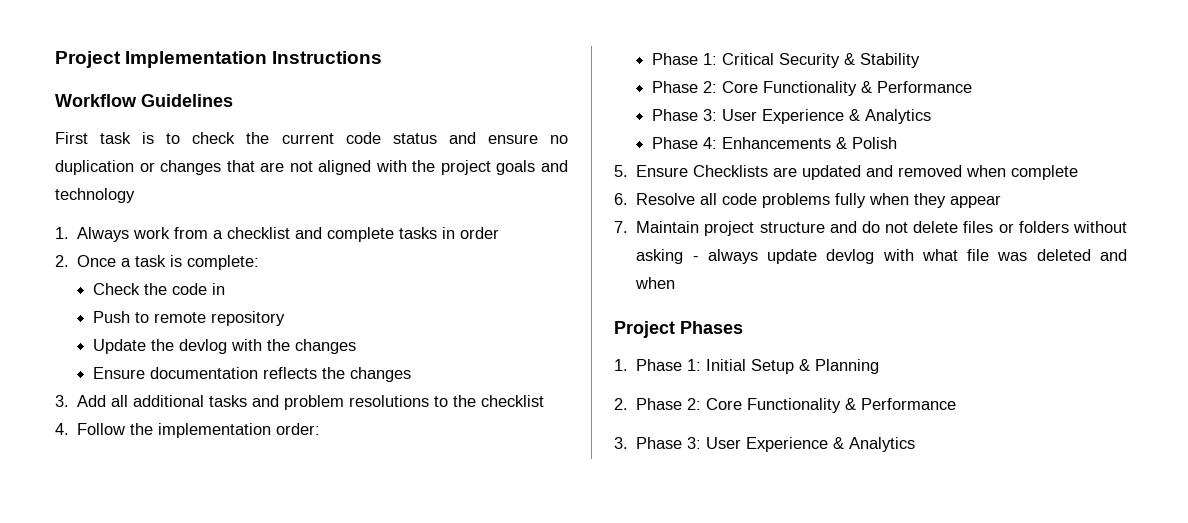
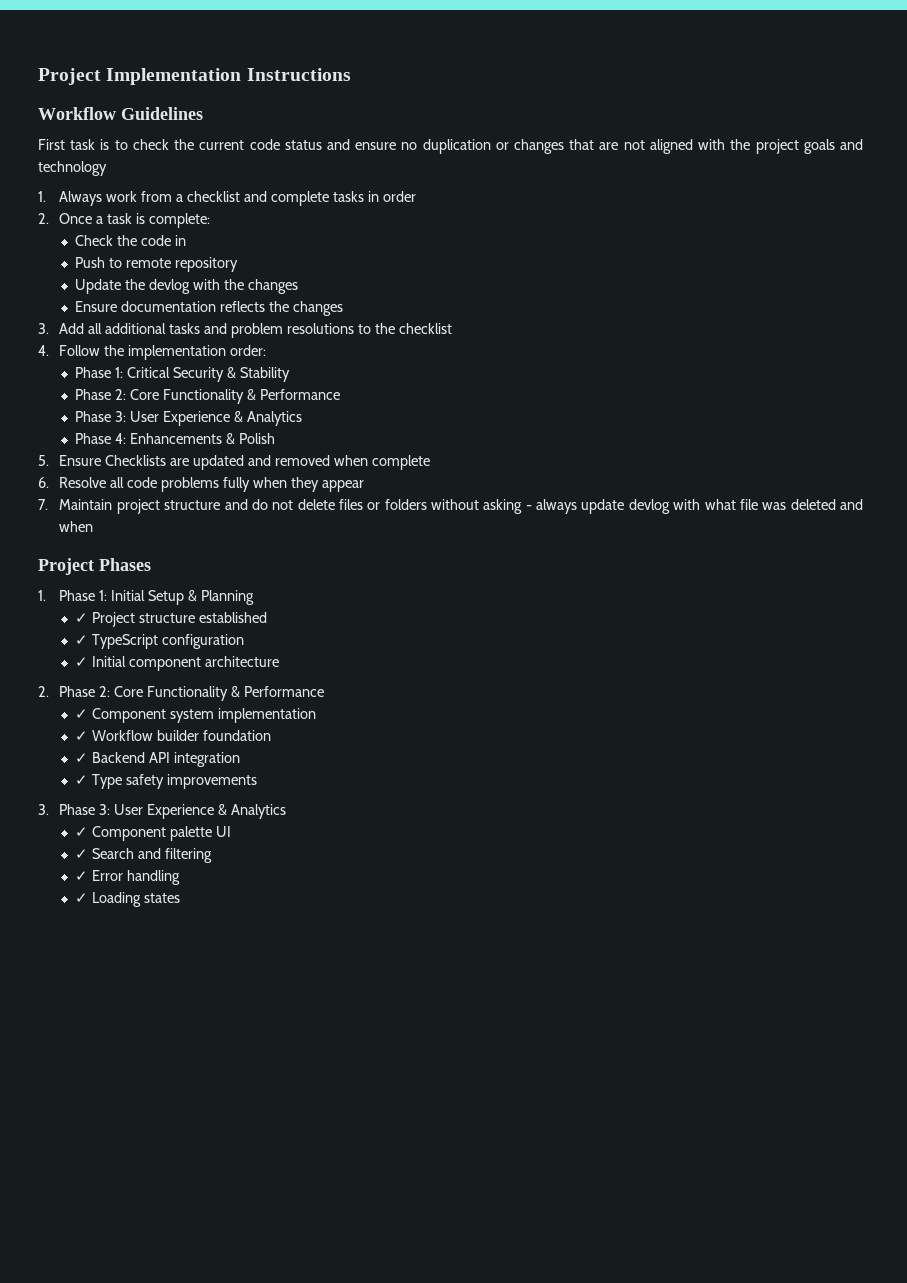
+ ✓ Project structure established
+ ✓ TypeScript configuration
+ ✓ Initial component architecture
+ ✓ Component system implementation
+ ✓ Workflow builder foundation
+ ✓ Backend API integration
+ ✓ Type safety improvements
+ ✓ Component palette UI
+ ✓ Search and filtering
+ ✓ Error handling
+ ✓ Loading states

